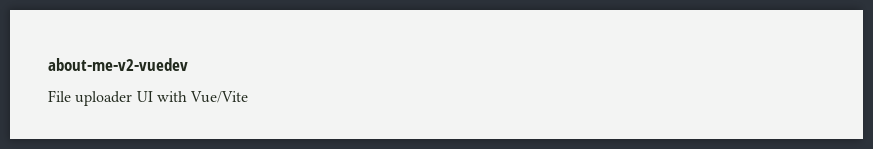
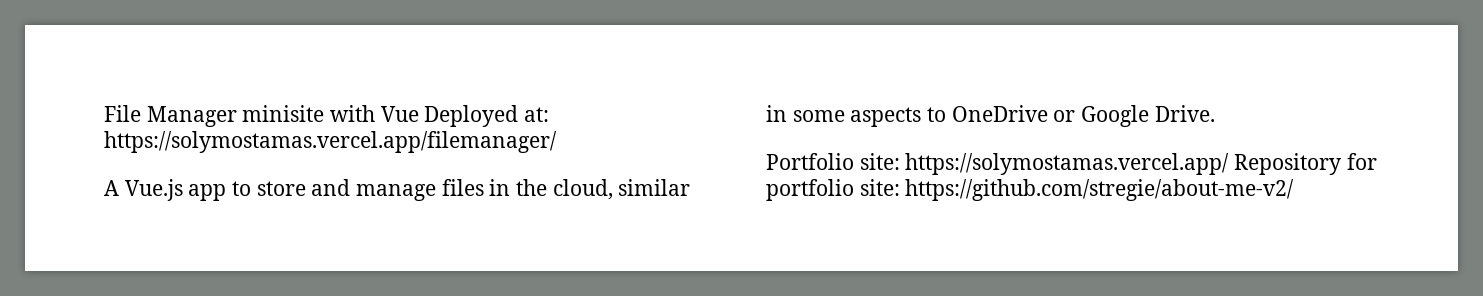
- about-me-v2-vuedev
- File uploader UI with Vue/Vite
+ File Manager minisite with Vue Deployed at: https://solymostamas.vercel.app/filemanager/
+ A Vue.js app to store and manage files in the cloud, similar in some aspects to OneDrive or Google Drive.
+ Portfolio site: https://solymostamas.vercel.app/ Repository for portfolio site: https://github.com/stregie/about-me-v2/

